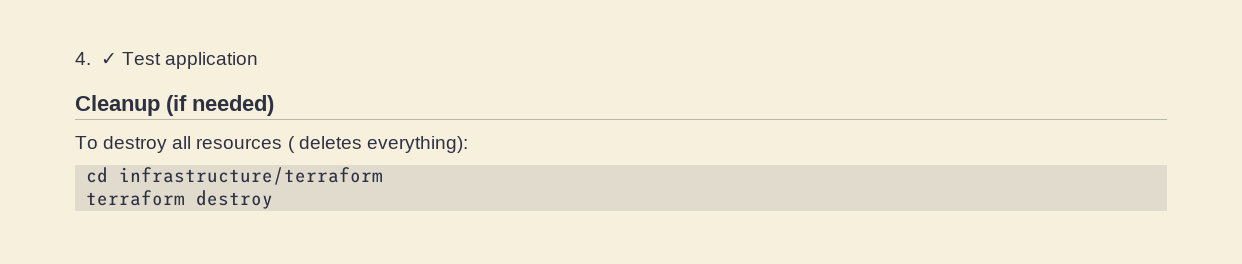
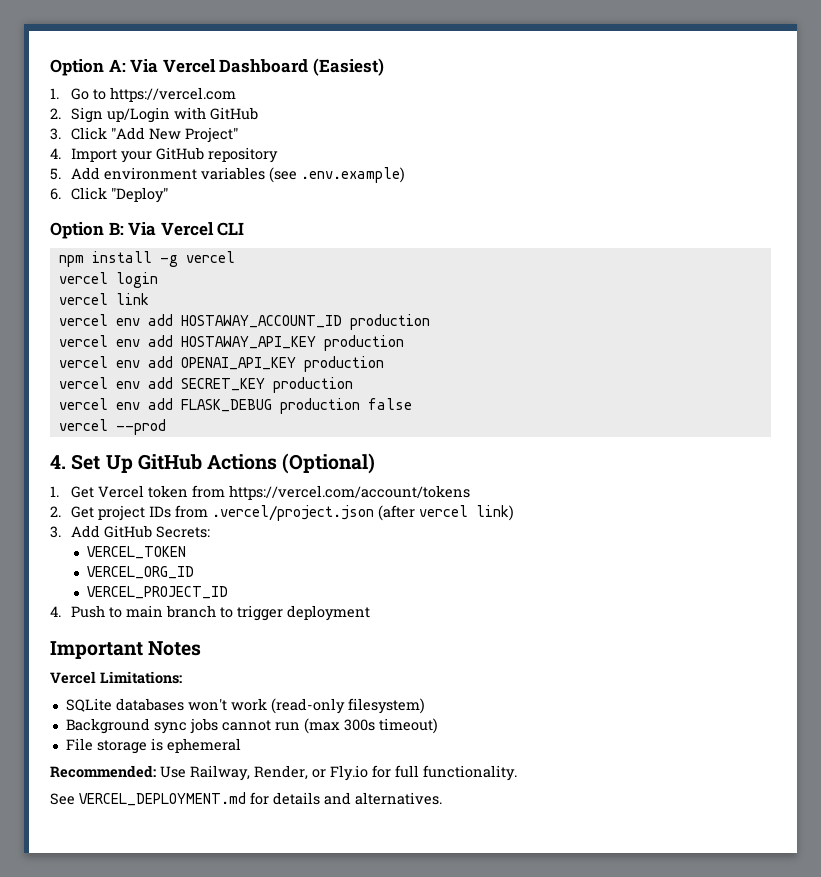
- 4. ✓ Test application
- Cleanup (if needed)
- To destroy all resources ( deletes everything):
- cd infrastructure/terraform
- terraform destroy
+ Option A: Via Vercel Dashboard (Easiest)
+ 1. Go to https://vercel.com
+ 2. Sign up/Login with GitHub
+ 3. Click "Add New Project"
+ 4. Import your GitHub repository
+ 5. Add environment variables (see .env.example)
+ 6. Click "Deploy"
+ Option B: Via Vercel CLI
+ npm install -g vercel
+ vercel login
+ vercel link
+ vercel env add HOSTAWAY_ACCOUNT_ID production
+ vercel env add HOSTAWAY_API_KEY production
+ vercel env add OPENAI_API_KEY production
+ vercel env add SECRET_KEY production
+ vercel env add FLASK_DEBUG production false
+ vercel --prod
+ 4. Set Up GitHub Actions (Optional)
+ 1. Get Vercel token from https://vercel.com/account/tokens
+ 2. Get project IDs from .vercel/project.json (after vercel link)
+ 3. Add GitHub Secrets:
+ VERCEL_TOKEN
+ VERCEL_ORG_ID
+ VERCEL_PROJECT_ID
+ 4. Push to main branch to trigger deployment
+ Important Notes
+ Vercel Limitations:
+ SQLite databases won't work (read-only filesystem)
+ Background sync jobs cannot run (max 300s timeout)
+ File storage is ephemeral
+ Recommended: Use Railway, Render, or Fly.io for full functionality.
+ See VERCEL_DEPLOYMENT.md for details and alternatives.

